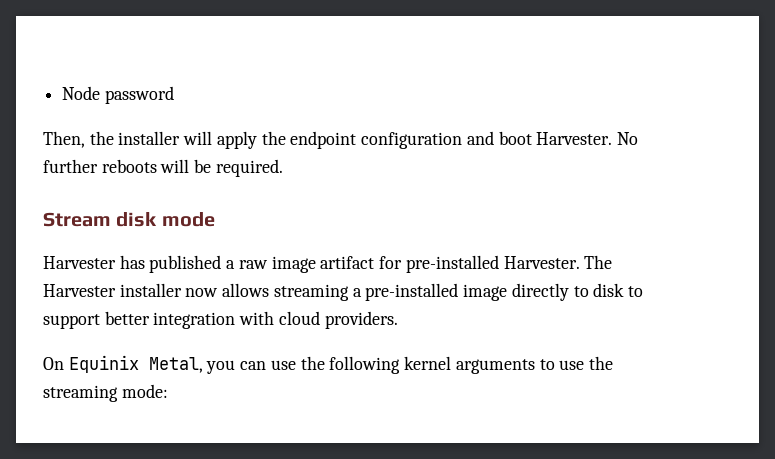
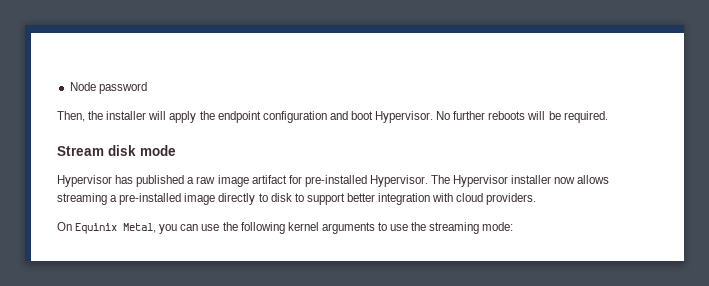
- Then, the installer will apply the endpoint configuration and boot Harvester.
+ Then, the installer will apply the endpoint configuration and boot Hypervisor.
- Harvester has published a raw image artifact for pre-installed Harvester. The Harvester installer now allows streaming a pre-installed image directly to disk to support better integration with cloud providers.
+ Hypervisor has published a raw image artifact for pre-installed Hypervisor. The Hypervisor installer now allows streaming a pre-installed image directly to disk to support better integration with cloud providers.

